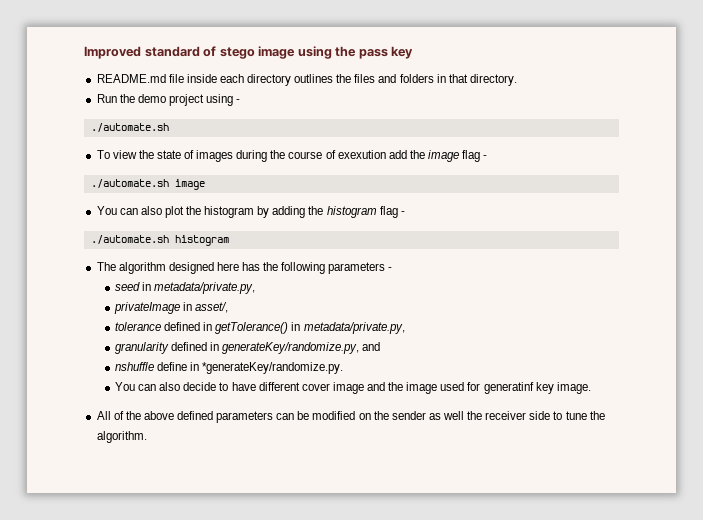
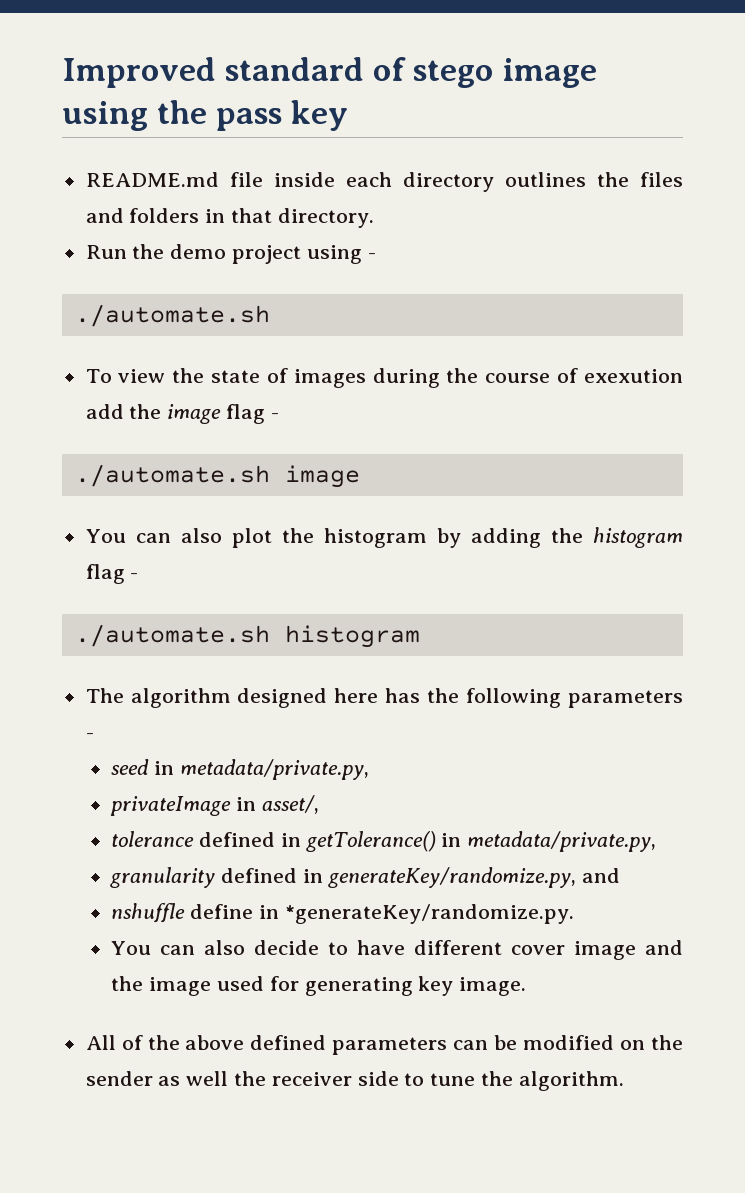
- You can also decide to have different cover image and the image used for generatinf key image.
+ You can also decide to have different cover image and the image used for generating key image.

